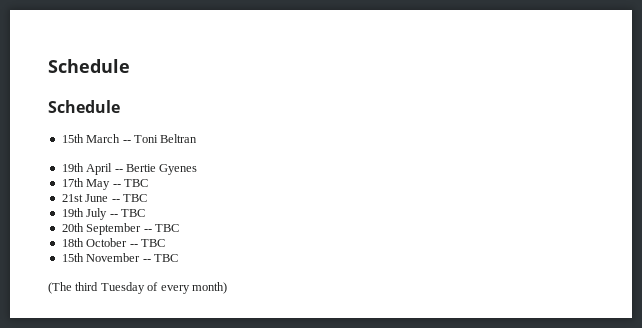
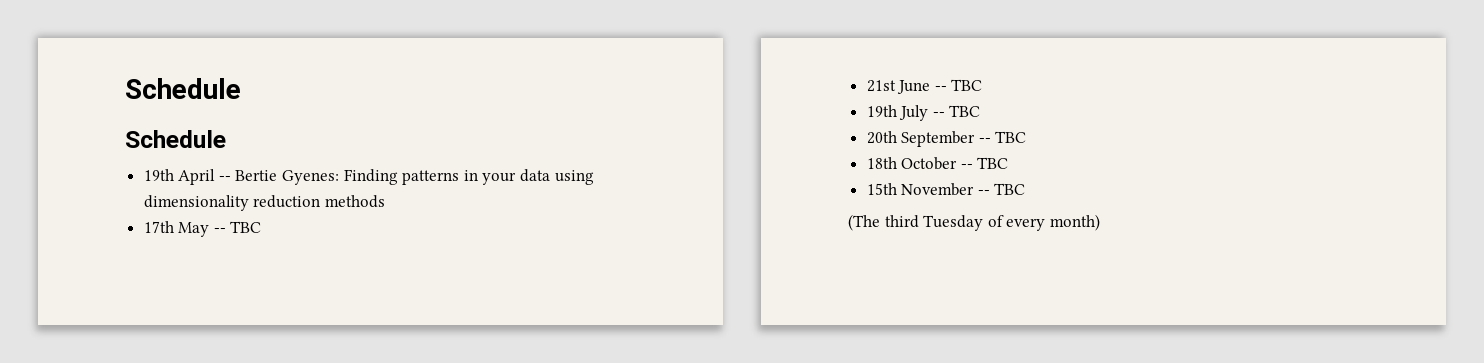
- 15th March -- Toni Beltran
- 19th April -- Bertie Gyenes
+ 19th April -- Bertie Gyenes: Finding patterns in your data using dimensionality reduction methods

